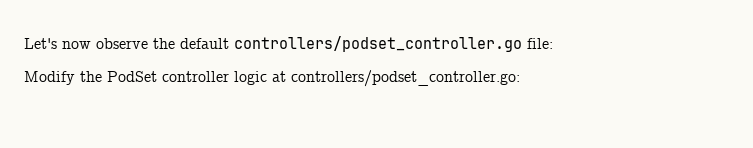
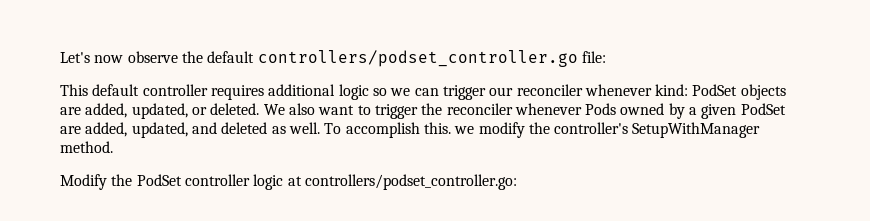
+ This default controller requires additional logic so we can trigger our reconciler whenever kind: PodSet objects are added, updated, or deleted. We also want to trigger the reconciler whenever Pods owned by a given PodSet are added, updated, and deleted as well. To accomplish this. we modify the controller's SetupWithManager method.

